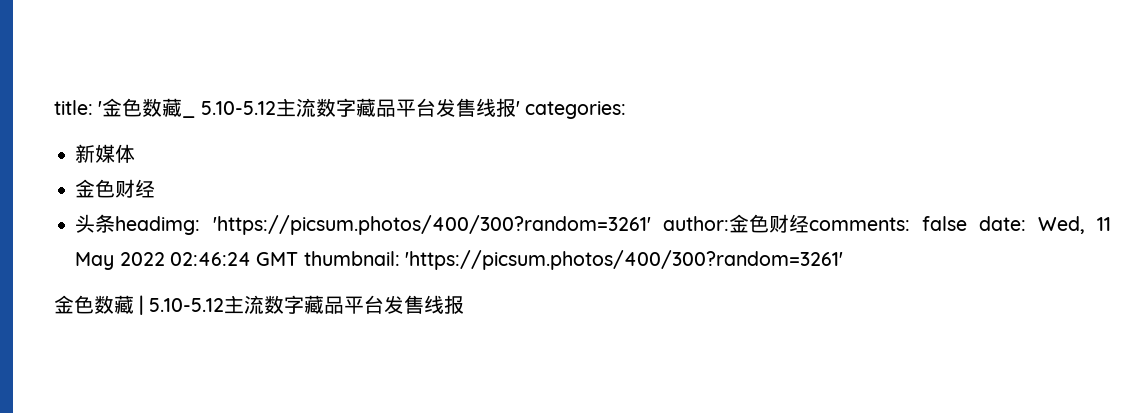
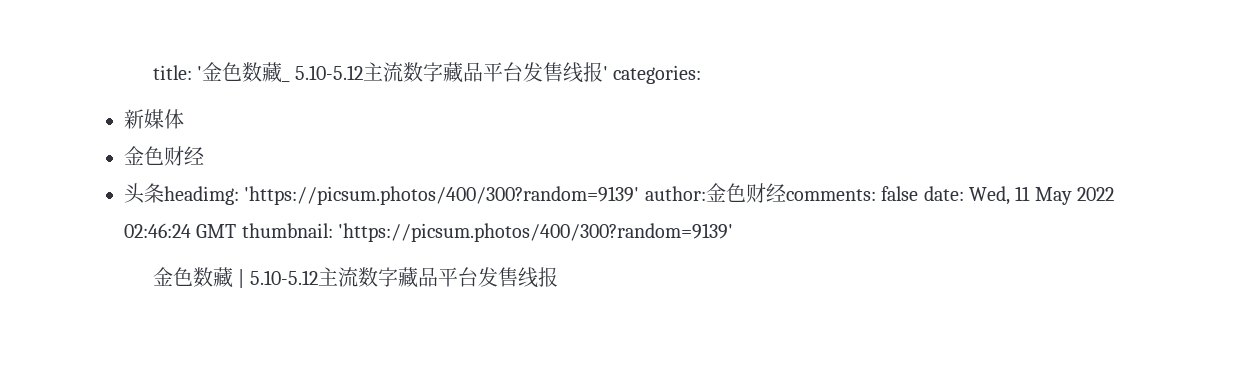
- 头条headimg: 'https://picsum.photos/400/300?random=3261' author:金色财经comments: false date: Wed, 11 May 2022 02:46:24 GMT thumbnail: 'https://picsum.photos/400/300?random=3261'
+ 头条headimg: 'https://picsum.photos/400/300?random=9139' author:金色财经comments: false date: Wed, 11 May 2022 02:46:24 GMT thumbnail: 'https://picsum.photos/400/300?random=9139'

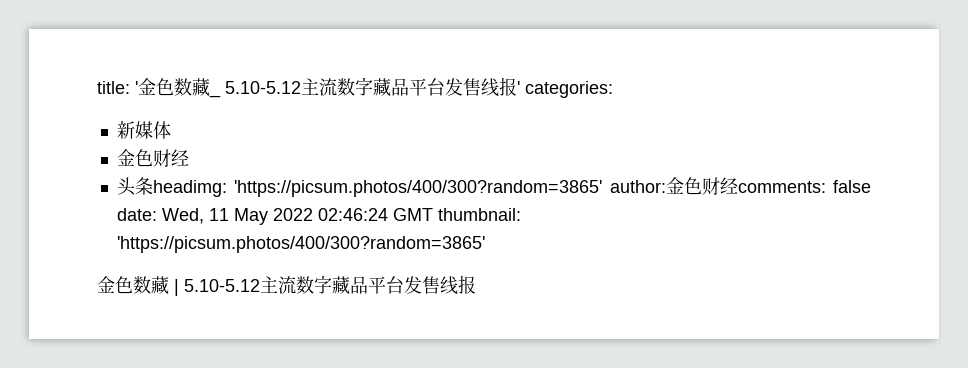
- 头条headimg: 'https://picsum.photos/400/300?random=9139' author:金色财经comments: false date: Wed, 11 May 2022 02:46:24 GMT thumbnail: 'https://picsum.photos/400/300?random=9139'
+ 头条headimg: 'https://picsum.photos/400/300?random=3865' author:金色财经comments: false date: Wed, 11 May 2022 02:46:24 GMT thumbnail: 'https://picsum.photos/400/300?random=3865'

